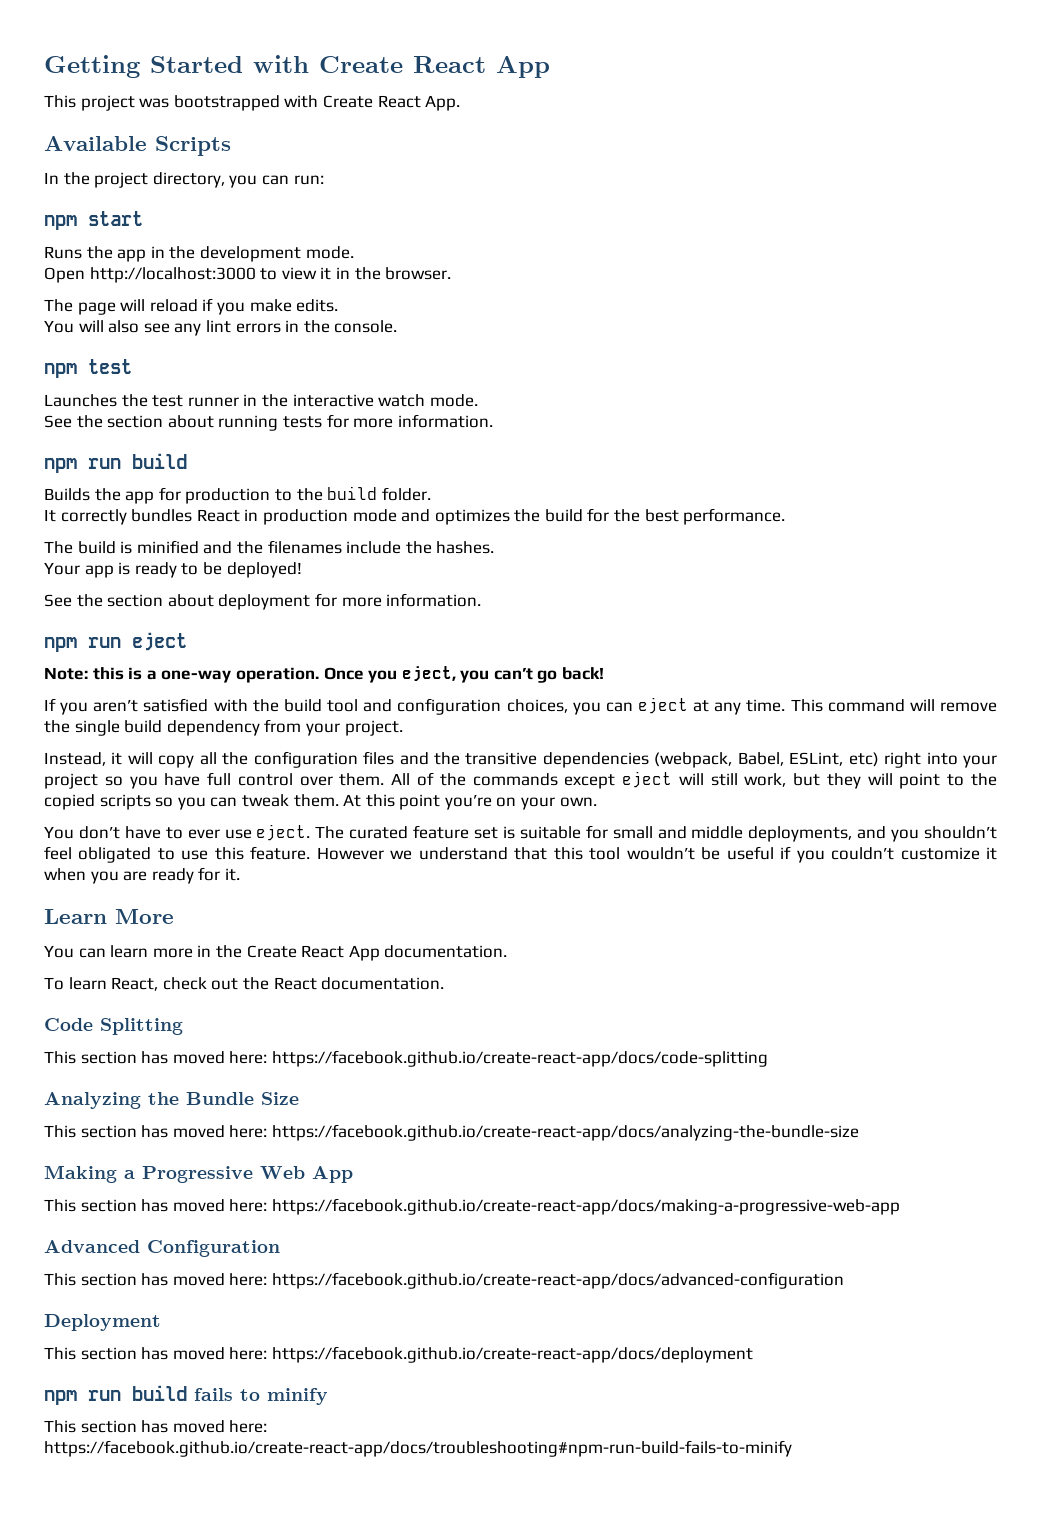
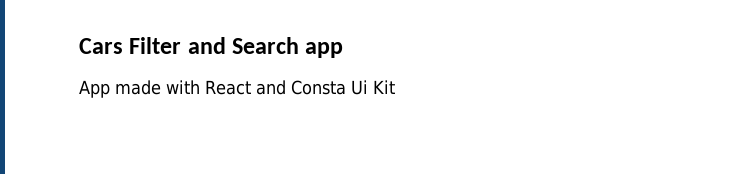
- Getting Started with Create React App
- This project was bootstrapped with Create React App.
- Available Scripts
- In the project directory, you can run:
- npm start
- Runs the app in the development mode.
- Open http://localhost:3000 to view it in the browser.
- The page will reload if you make edits.
- You will also see any lint errors in the console.
- npm test
- Launches the test runner in the interactive watch mode.
- See the section about running tests for more information.
- npm run build
- Builds the app for production to the build folder.
- It correctly bundles React in production mode and optimizes the build for the best performance.
- The build is minified and the filenames include the hashes.
- Your app is ready to be deployed!
- See the section about deployment for more information.
- npm run eject
- Note: this is a one-way operation. Once you eject, you can’t go back!
- If you aren’t satisfied with the build tool and configuration choices, you can eject at any time. This command will remove the single build dependency from your project.
- Instead, it will copy all the configuration files and the transitive dependencies (webpack, Babel, ESLint, etc) right into your project so you have full control over them. All of the commands except eject will still work, but they will point to the copied scripts so you can tweak them. At this point you’re on your own.
- You don’t have to ever use eject. The curated feature set is suitable for small and middle deployments, and you shouldn’t feel obligated to use this feature. However we understand that this tool wouldn’t be useful if you couldn’t customize it when you are ready for it.
- Learn More
- You can learn more in the Create React App documentation.
- To learn React, check out the React documentation.
- Code Splitting
- This section has moved here: https://facebook.github.io/create-react-app/docs/code-splitting
- Analyzing the Bundle Size
- This section has moved here: https://facebook.github.io/create-react-app/docs/analyzing-the-bundle-size
- Making a Progressive Web App
- This section has moved here: https://facebook.github.io/create-react-app/docs/making-a-progressive-web-app
- Advanced Configuration
- This section has moved here: https://facebook.github.io/create-react-app/docs/advanced-configuration
- Deployment
- This section has moved here: https://facebook.github.io/create-react-app/docs/deployment
- npm run build fails to minify
- This section has moved here: https://facebook.github.io/create-react-app/docs/troubleshooting#npm-run-build-fails-to-minify
+ Cars Filter and Search app
+ App made with React and Consta Ui Kit

